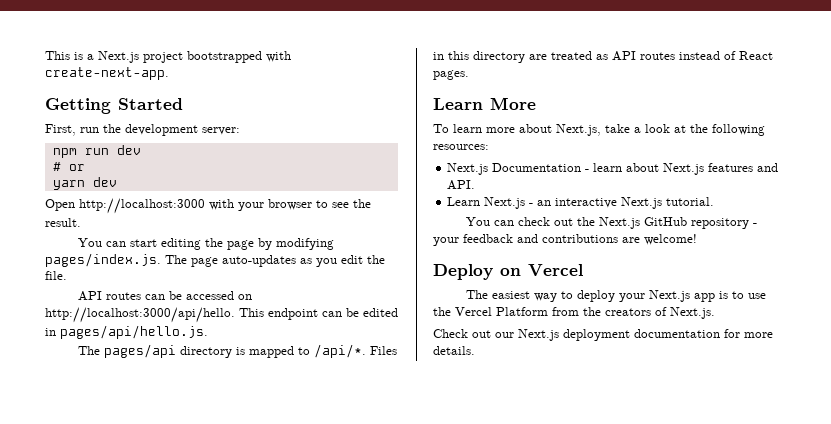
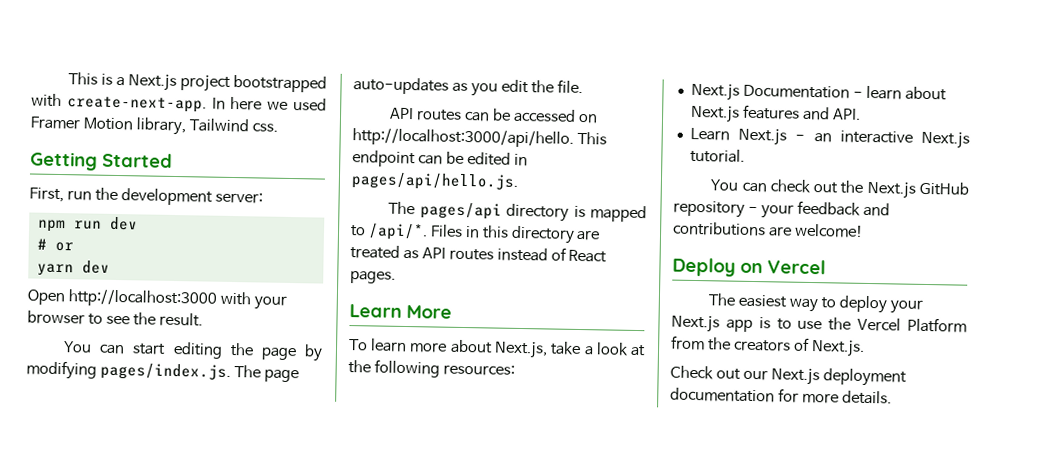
+ In here we used Framer Motion library, Tailwind css.

